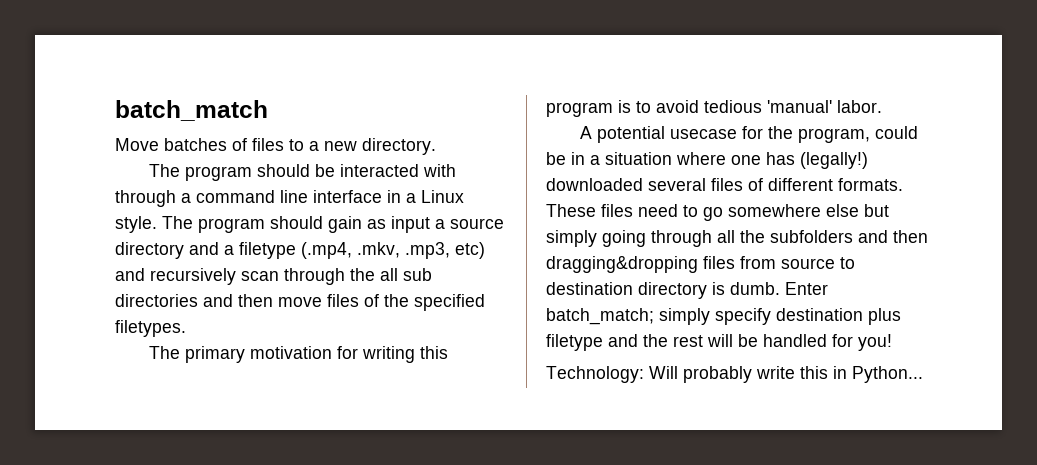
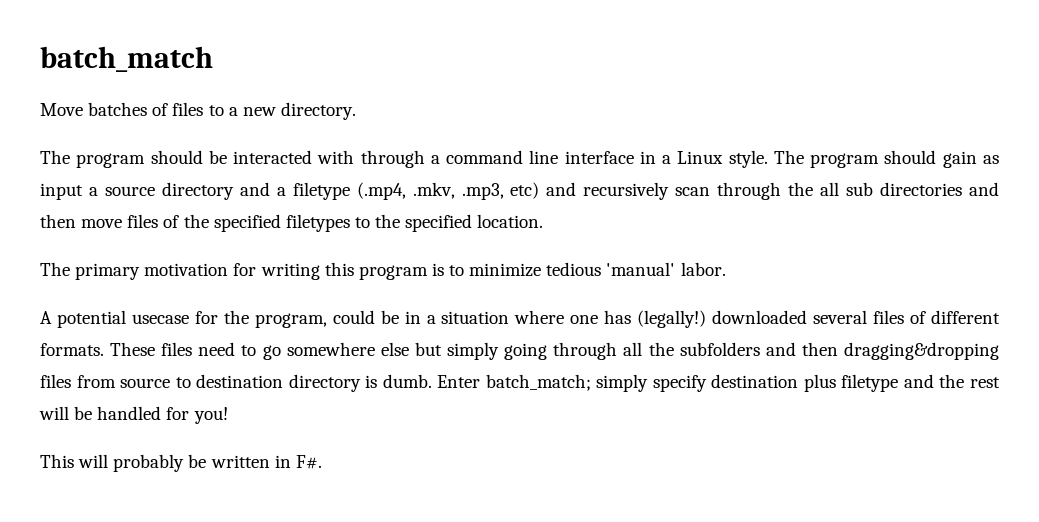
- The program should gain as input a source directory and a filetype (.mp4, .mkv, .mp3, etc) and recursively scan through the all sub directories and then move files of the specified filetypes.
+ The program should gain as input a source directory and a filetype (.mp4, .mkv, .mp3, etc) and recursively scan through the all sub directories and then move files of the specified filetypes to the specified location.
- The primary motivation for writing this program is to avoid tedious 'manual' labor.
+ The primary motivation for writing this program is to minimize tedious 'manual' labor.
- Technology: Will probably write this in Python...
+ This will probably be written in F#.

